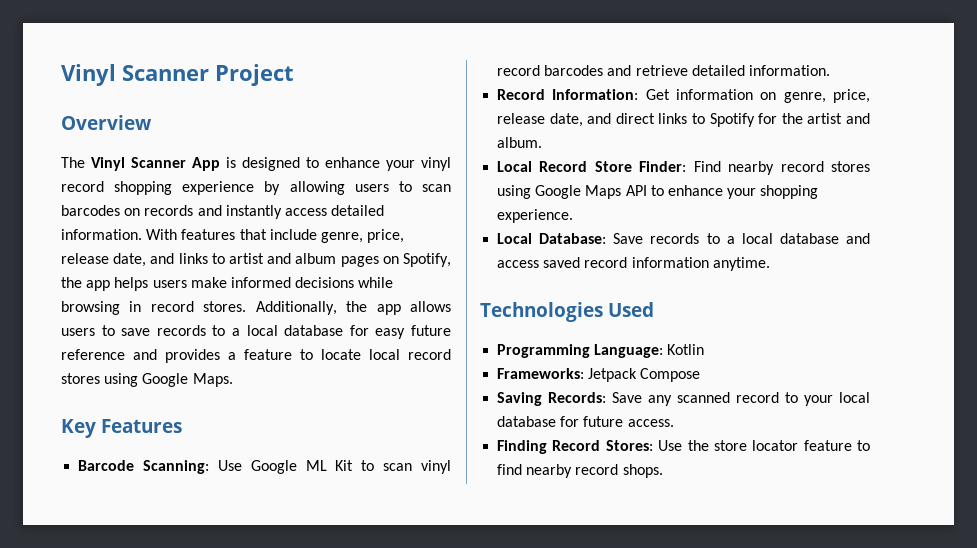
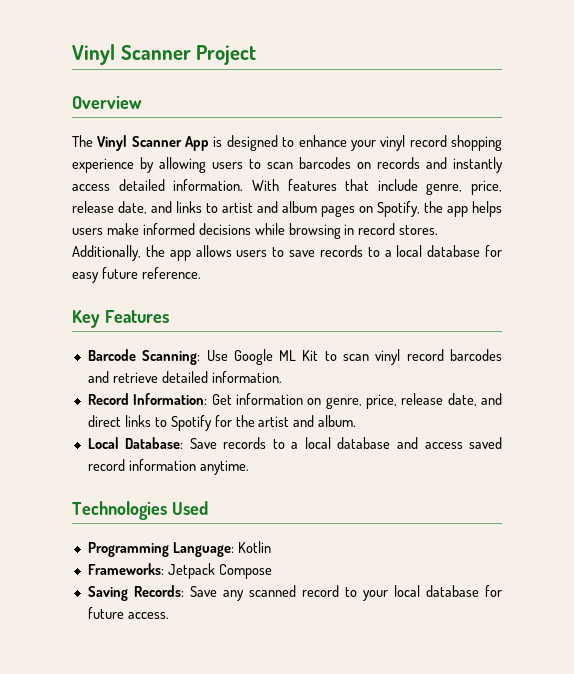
- Additionally, the app allows users to save records to a local database for easy future reference and provides a feature to locate local record stores using Google Maps.
+ Additionally, the app allows users to save records to a local database for easy future reference.
- Local Record Store Finder: Find nearby record stores using Google Maps API to enhance your shopping experience.
- Finding Record Stores: Use the store locator feature to find nearby record shops.

